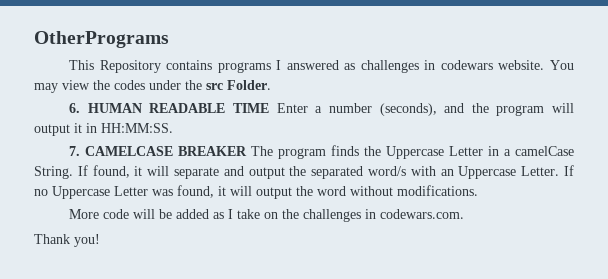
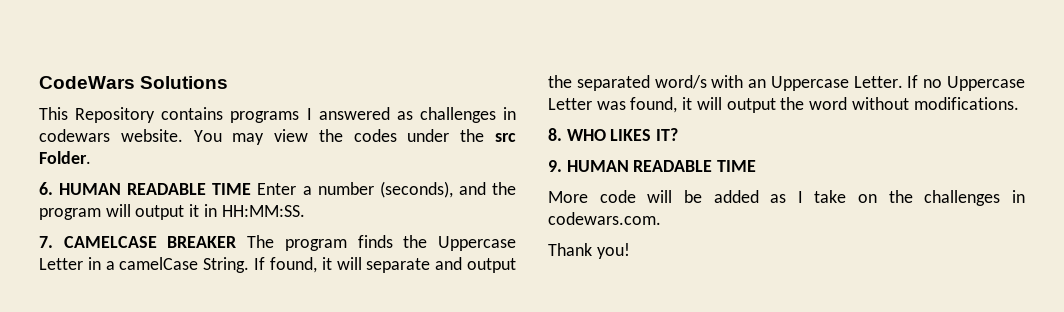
- OtherPrograms
+ CodeWars Solutions
+ 8. WHO LIKES IT?
+ 9. HUMAN READABLE TIME

